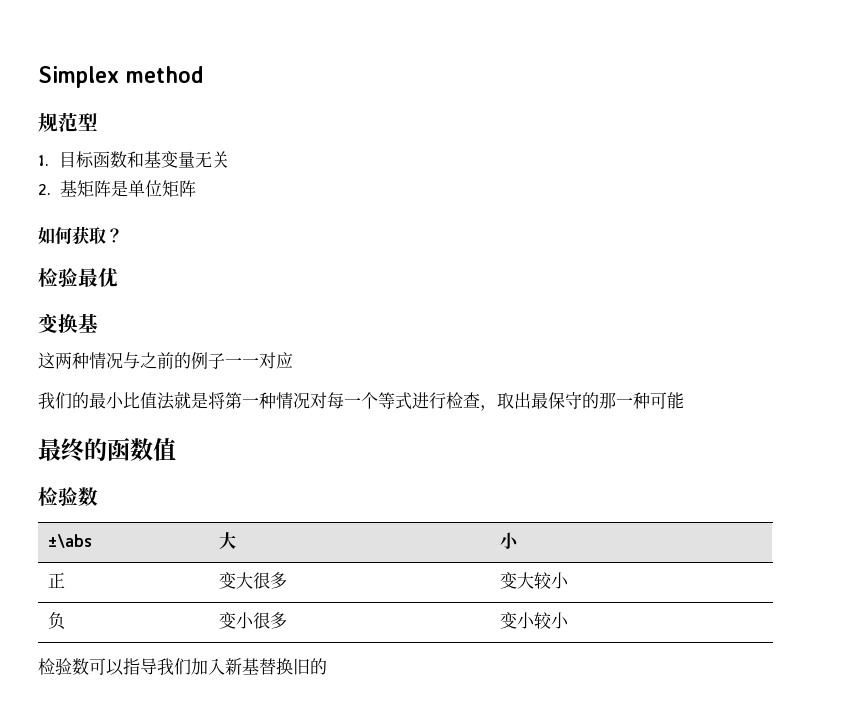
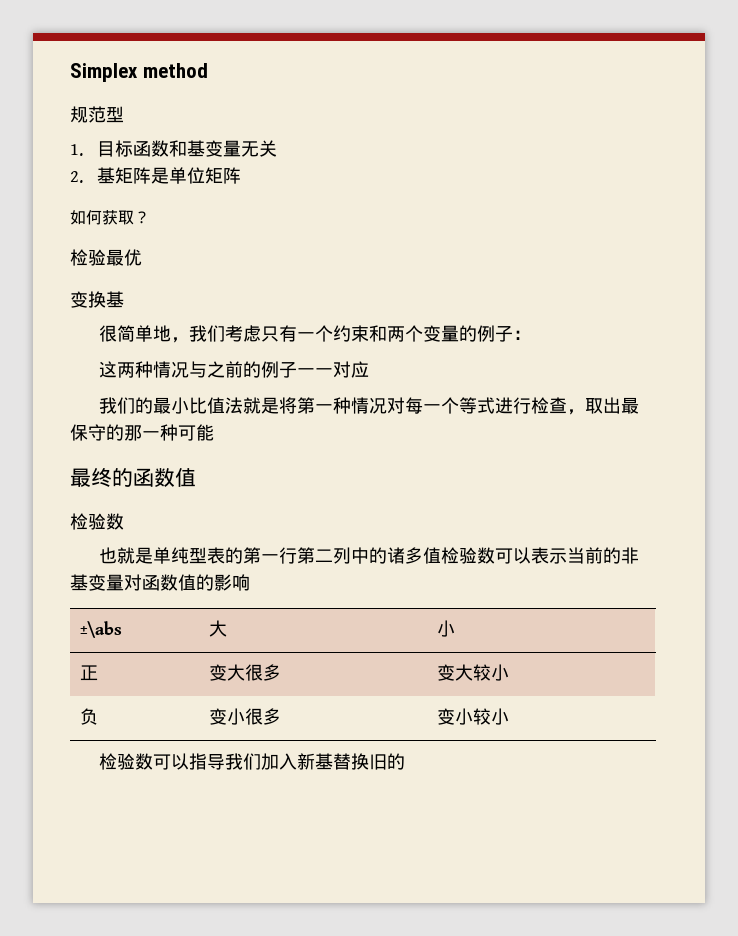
+ 很简单地，我们考虑只有一个约束和两个变量的例子：
+ 也就是单纯型表的第一行第二列中的诸多值检验数可以表示当前的非基变量对函数值的影响

